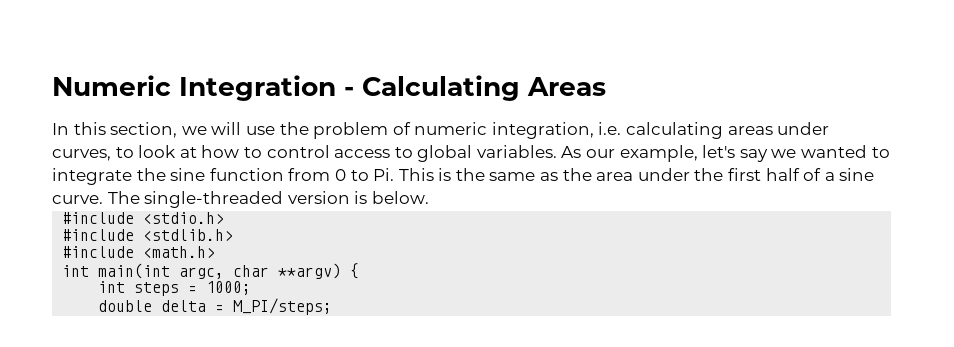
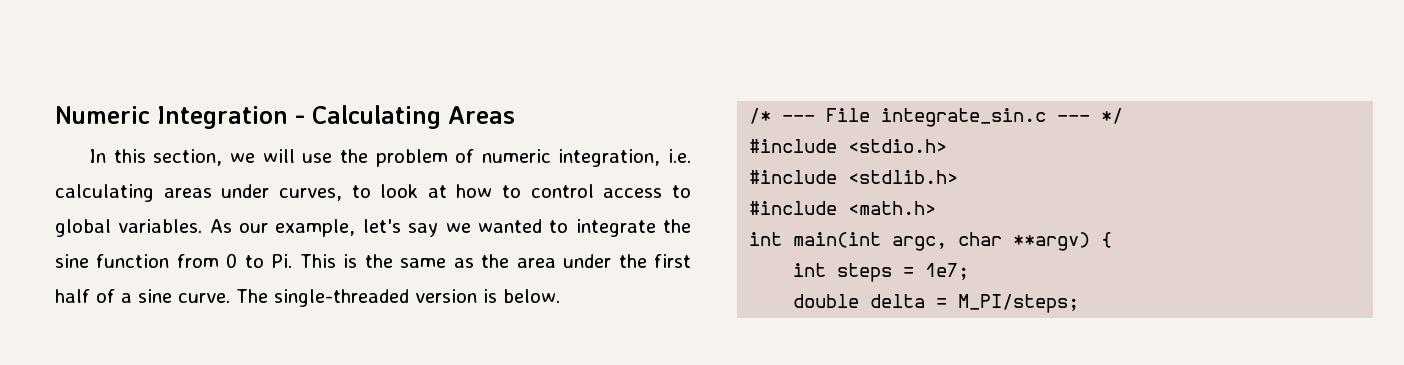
+ /* --- File integrate_sin.c --- */
- int steps = 1000;
+ int steps = 1e7;

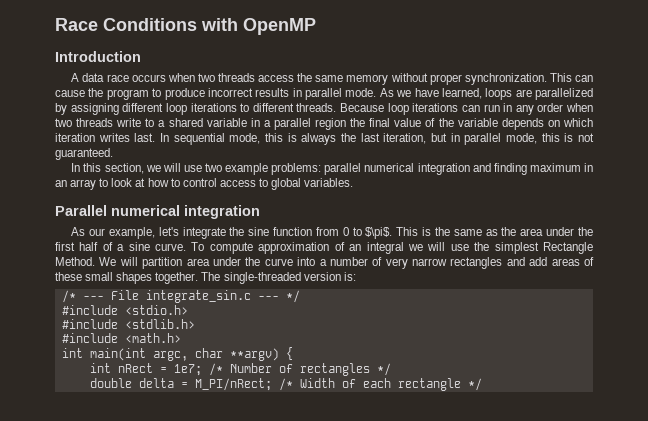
- Numeric Integration - Calculating Areas
+ Race Conditions with OpenMP
+ Introduction
+ A data race occurs when two threads access the same memory without proper synchronization. This can cause the program to produce incorrect results in parallel mode. As we have learned, loops are parallelized by assigning different loop iterations to different threads. Because loop iterations can run in any order when two threads write to a shared variable in a parallel region the final value of the variable depends on which iteration writes last. In sequential mode, this is always the last iteration, but in parallel mode, this is not guaranteed.
- In this section, we will use the problem of numeric integration, i.e. calculating areas under curves, to look at how to control access to global variables. As our example, let's say we wanted to integrate the sine function from 0 to Pi. This is the same as the area under the first half of a sine curve.
+ In this section, we will use two example problems: parallel numerical integration and finding maximum in an array to look at how to control access to global variables.
+ Parallel numerical integration
+ As our example, let's integrate the sine function from 0 to $\pi$. This is the same as the area under the first half of a sine curve.
+ To compute approximation of an integral we will use the simplest Rectangle Method. We will partition area under the curve into a number of very narrow rectangles and add areas of these small shapes together.
- The single-threaded version is below.
+ The single-threaded version is:
- int steps = 1e7;
- double delta = M_PI/steps;
+ int nRect = 1e7; /* Number of rectangles */
+ double delta = M_PI/nRect; /* Width of each rectangle */

